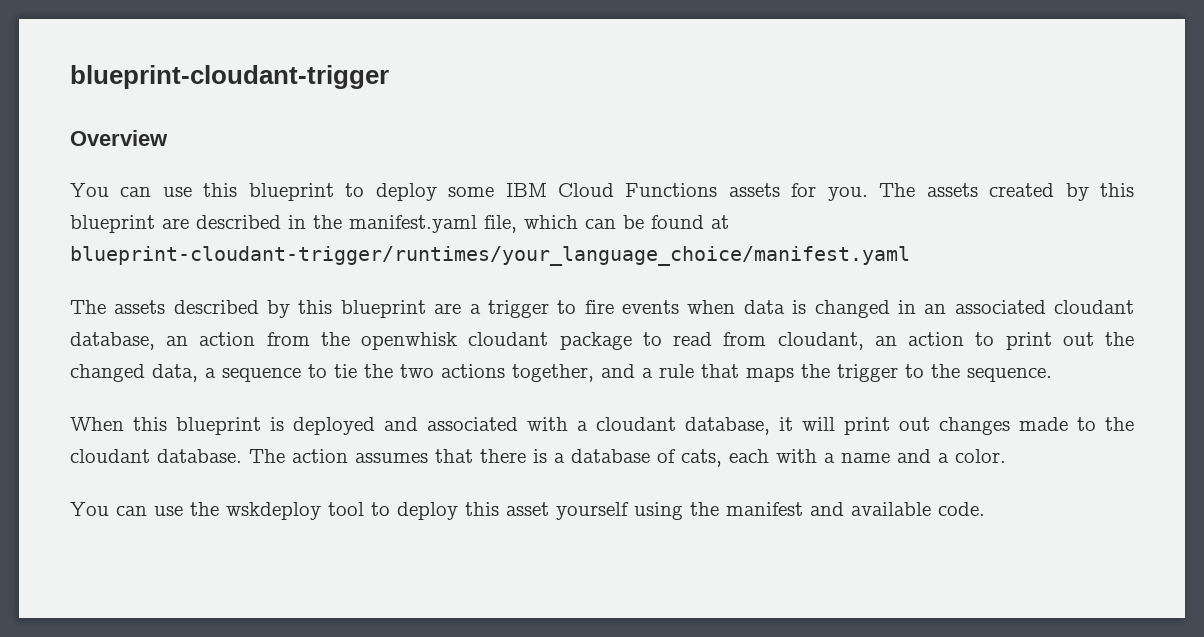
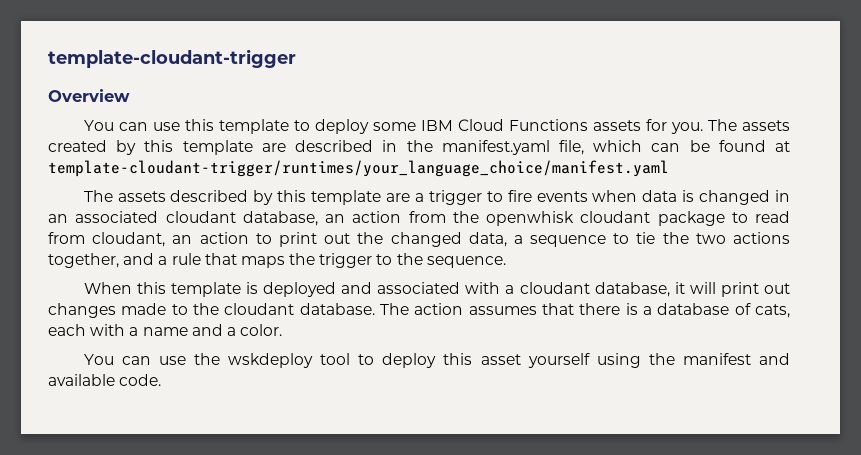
- blueprint-cloudant-trigger
+ template-cloudant-trigger
- You can use this blueprint to deploy some IBM Cloud Functions assets for you.
+ You can use this template to deploy some IBM Cloud Functions assets for you.
- The assets created by this blueprint are described in the manifest.yaml file, which can be found at blueprint-cloudant-trigger/runtimes/your_language_choice/manifest.yaml
+ The assets created by this template are described in the manifest.yaml file, which can be found at template-cloudant-trigger/runtimes/your_language_choice/manifest.yaml
- The assets described by this blueprint are a trigger to fire events when data is changed in an associated cloudant database, an action from the openwhisk cloudant package to read from cloudant, an action to print out the changed data, a sequence to tie the two actions together, and a rule that maps the trigger to the sequence.
+ The assets described by this template are a trigger to fire events when data is changed in an associated cloudant database, an action from the openwhisk cloudant package to read from cloudant, an action to print out the changed data, a sequence to tie the two actions together, and a rule that maps the trigger to the sequence.
- When this blueprint is deployed and associated with a cloudant database, it will print out changes made to the cloudant database.
+ When this template is deployed and associated with a cloudant database, it will print out changes made to the cloudant database.

